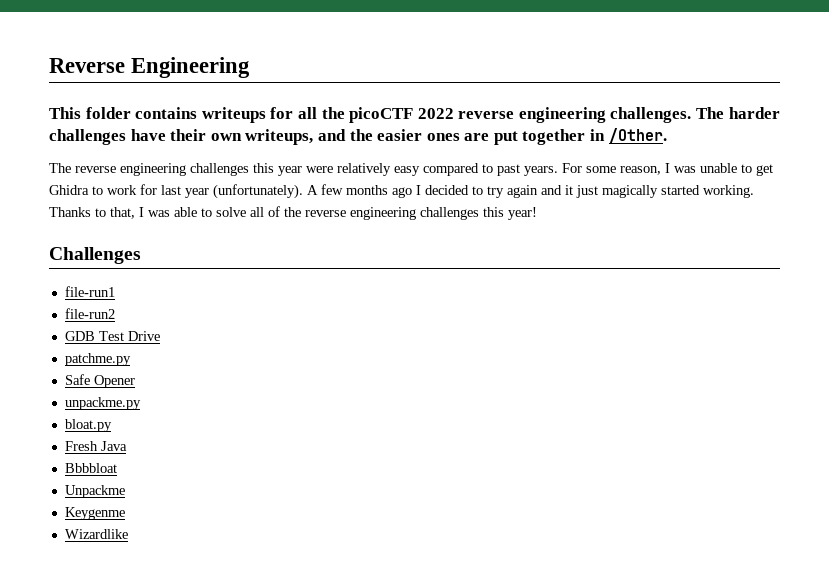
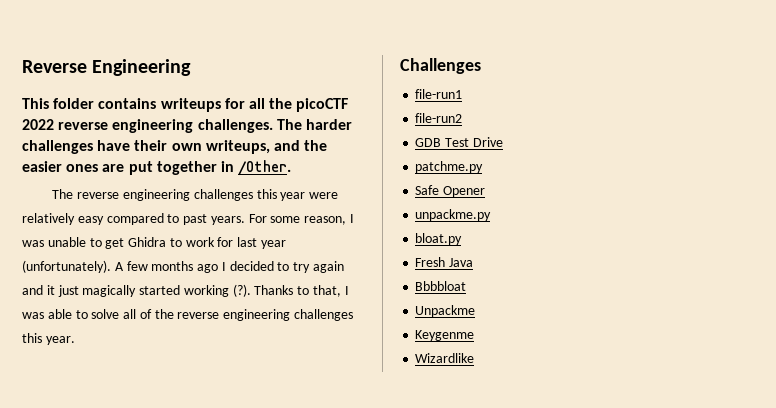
- A few months ago I decided to try again and it just magically started working.
+ A few months ago I decided to try again and it just magically started working (?).
- Thanks to that, I was able to solve all of the reverse engineering challenges this year!
+ Thanks to that, I was able to solve all of the reverse engineering challenges this year.

